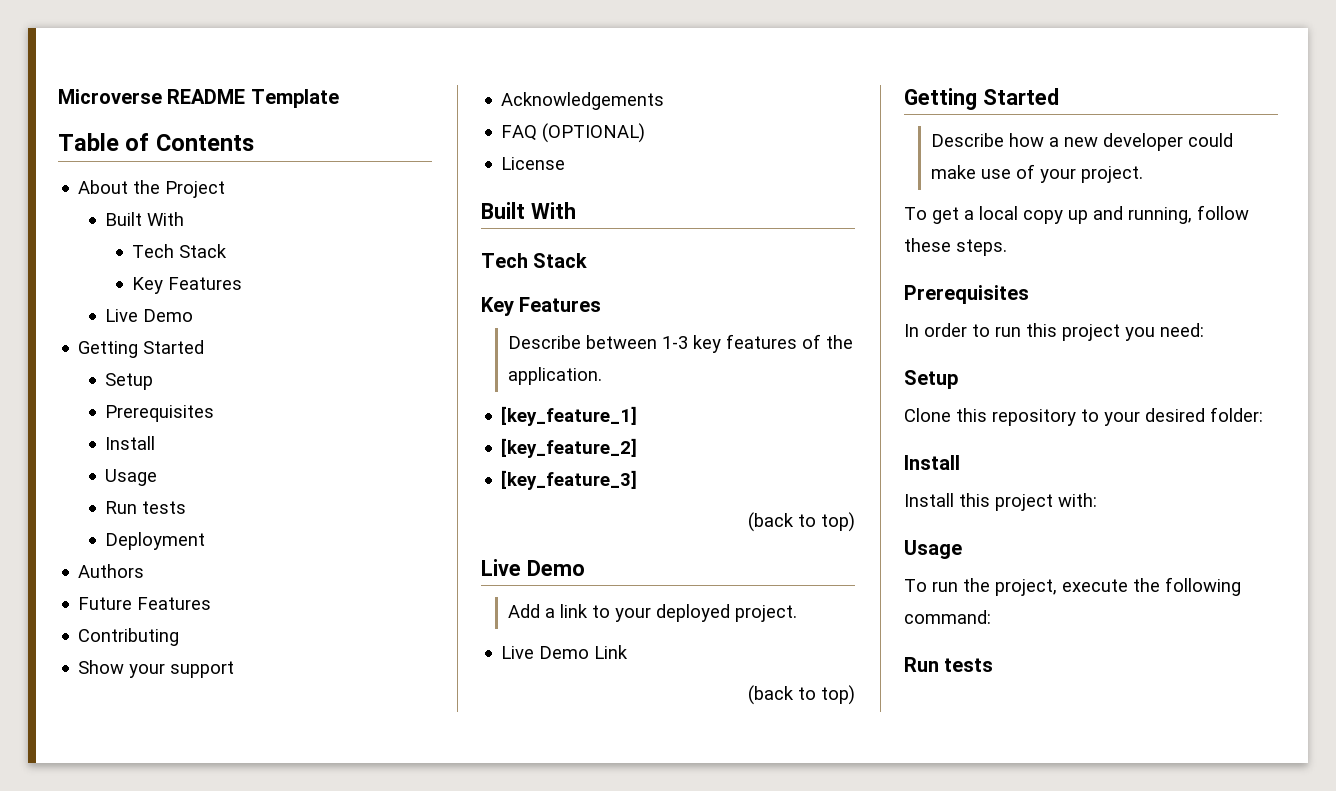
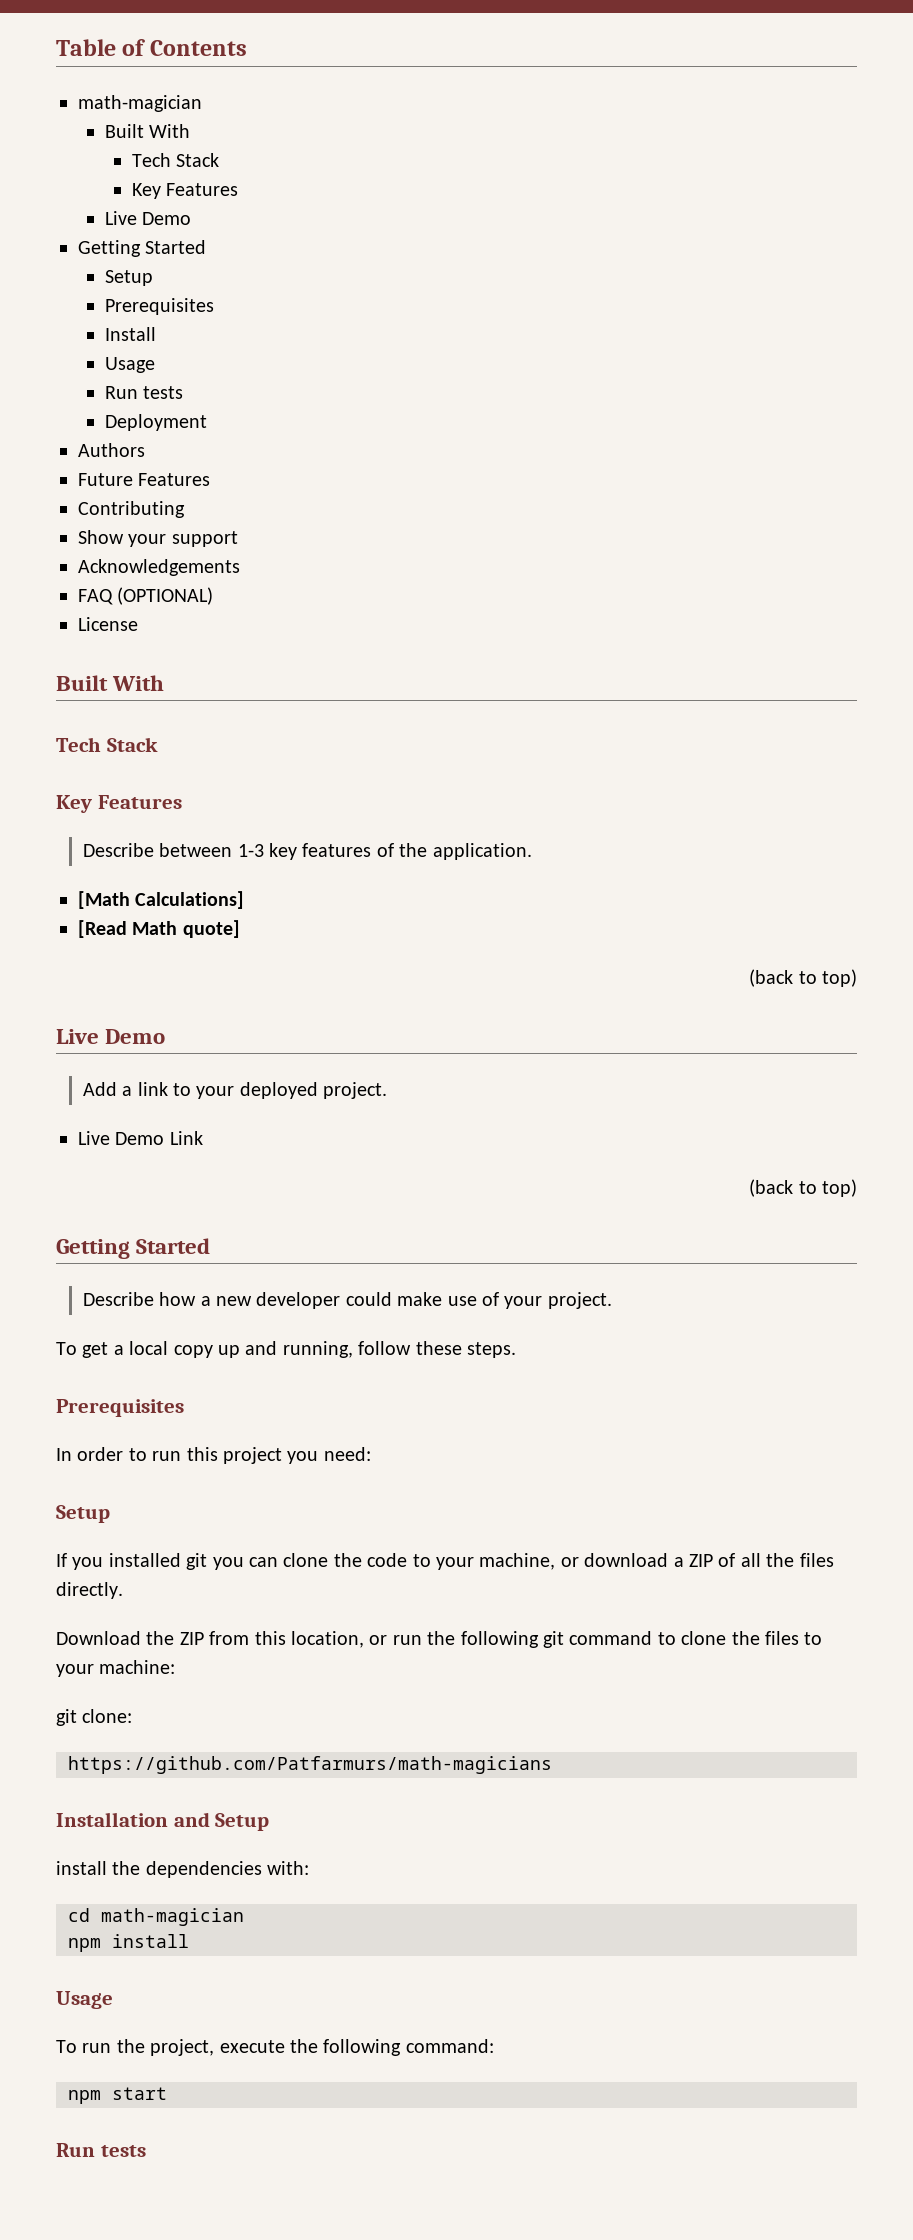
- Microverse README Template
  Table of Contents
- About the Project
+ math-magician
- [key_feature_1]
- [key_feature_2]
- [key_feature_3]
+ [Math Calculations]
+ [Read Math quote]
- Clone this repository to your desired folder:
- Install
- Install this project with:
+ If you installed git you can clone the code to your machine, or download a ZIP of all the files directly.
+ Download the ZIP from this location, or run the following git command to clone the files to your machine:
+ git clone:
+ https://github.com/Patfarmurs/math-magicians
+ Installation and Setup
+ install the dependencies with:
+ cd math-magician
+ npm install
+ npm start

